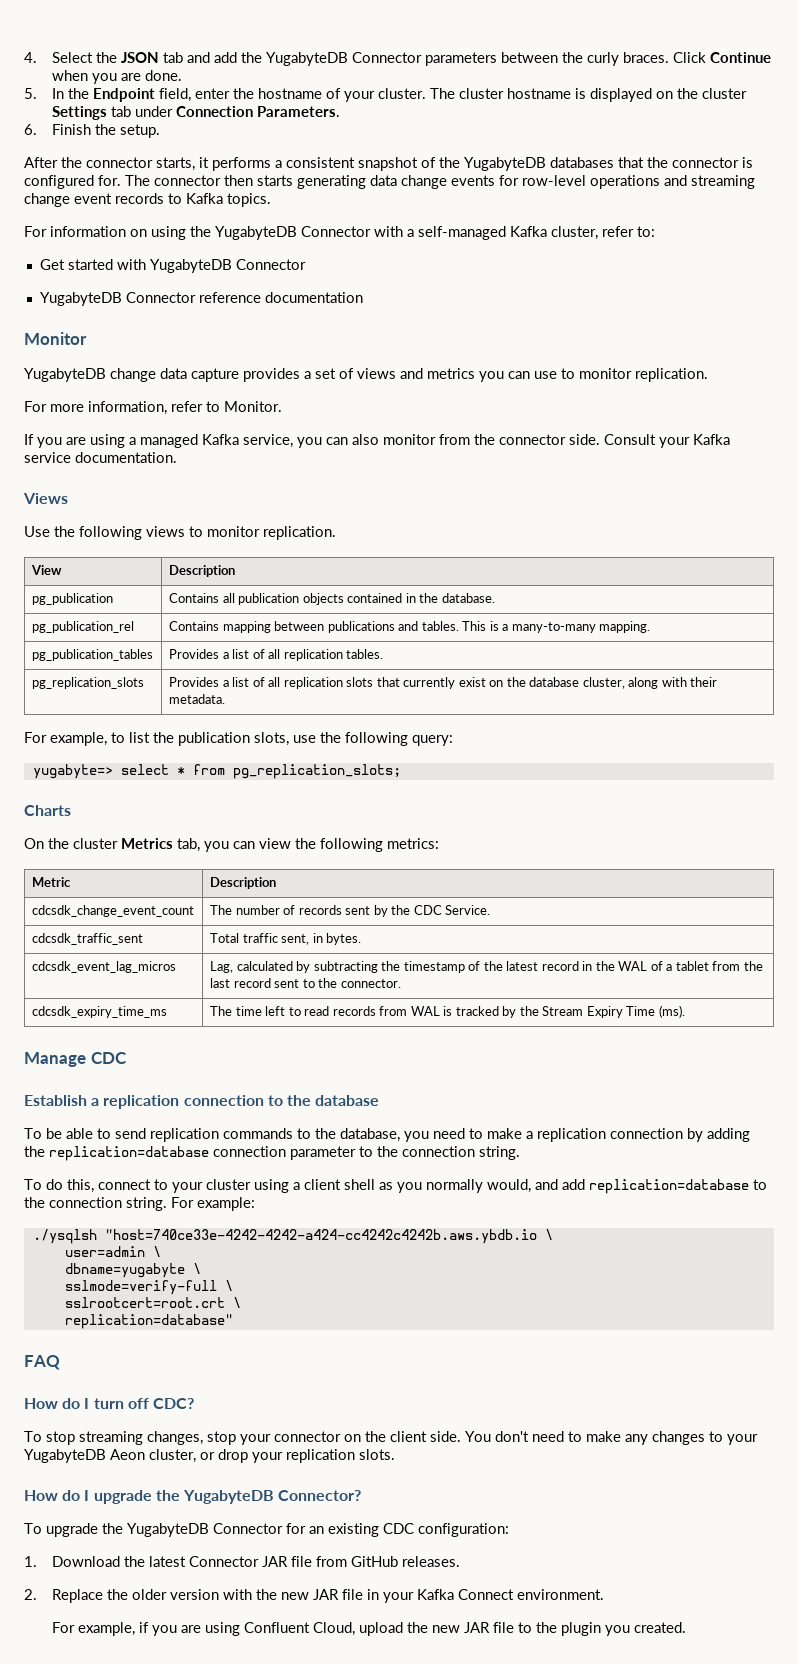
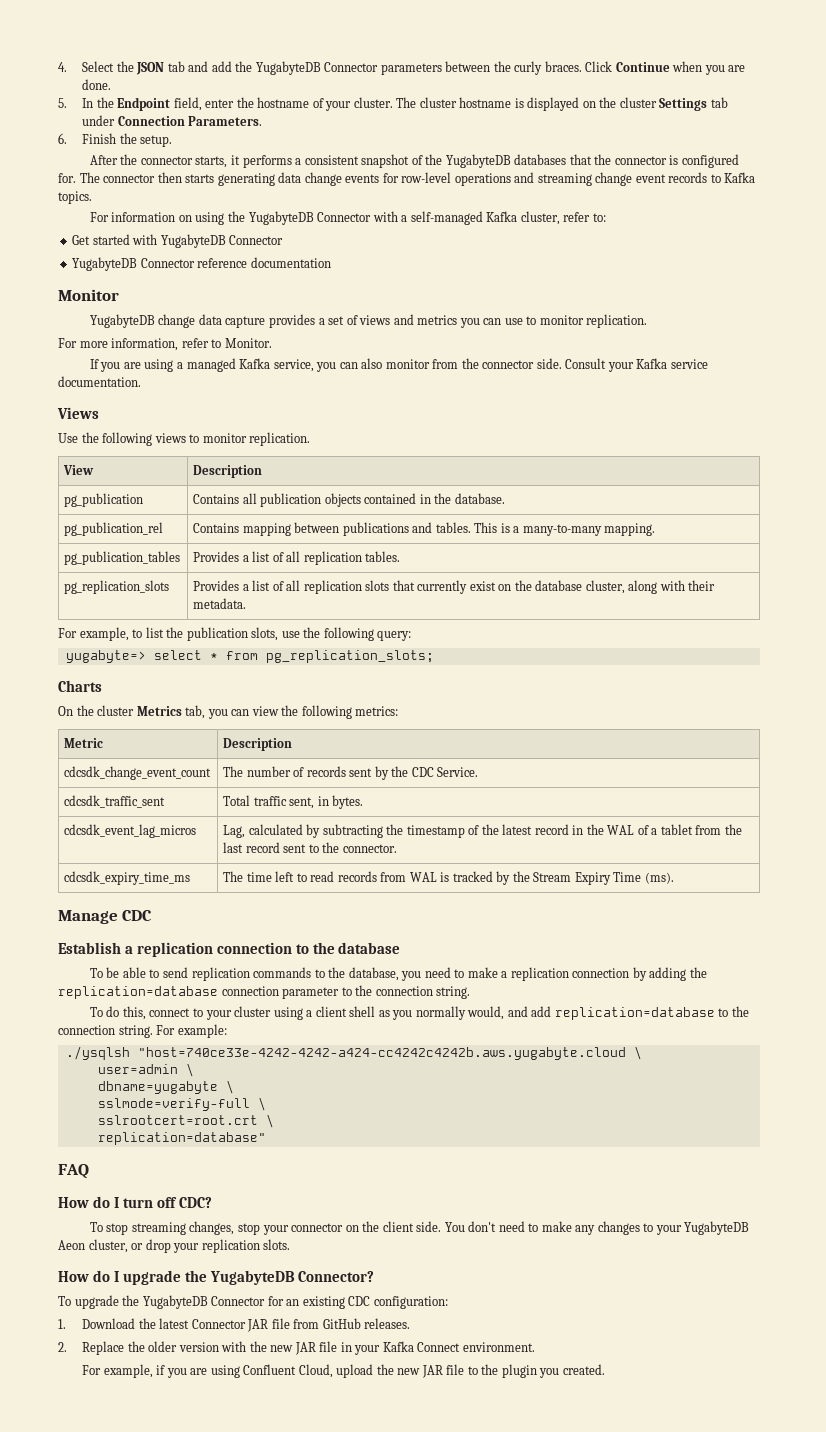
- ./ysqlsh "host=740ce33e-4242-4242-a424-cc4242c4242b.aws.ybdb.io \
+ ./ysqlsh "host=740ce33e-4242-4242-a424-cc4242c4242b.aws.yugabyte.cloud \

